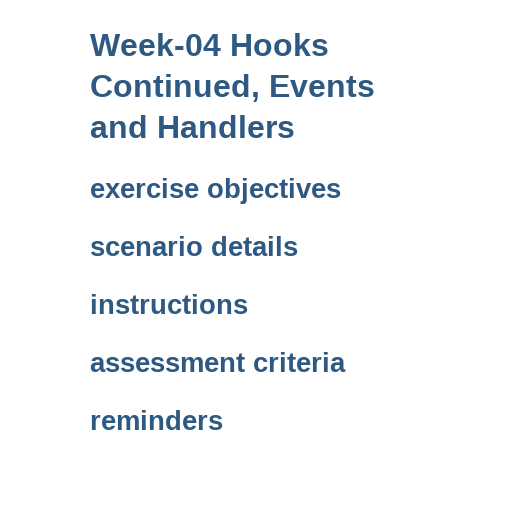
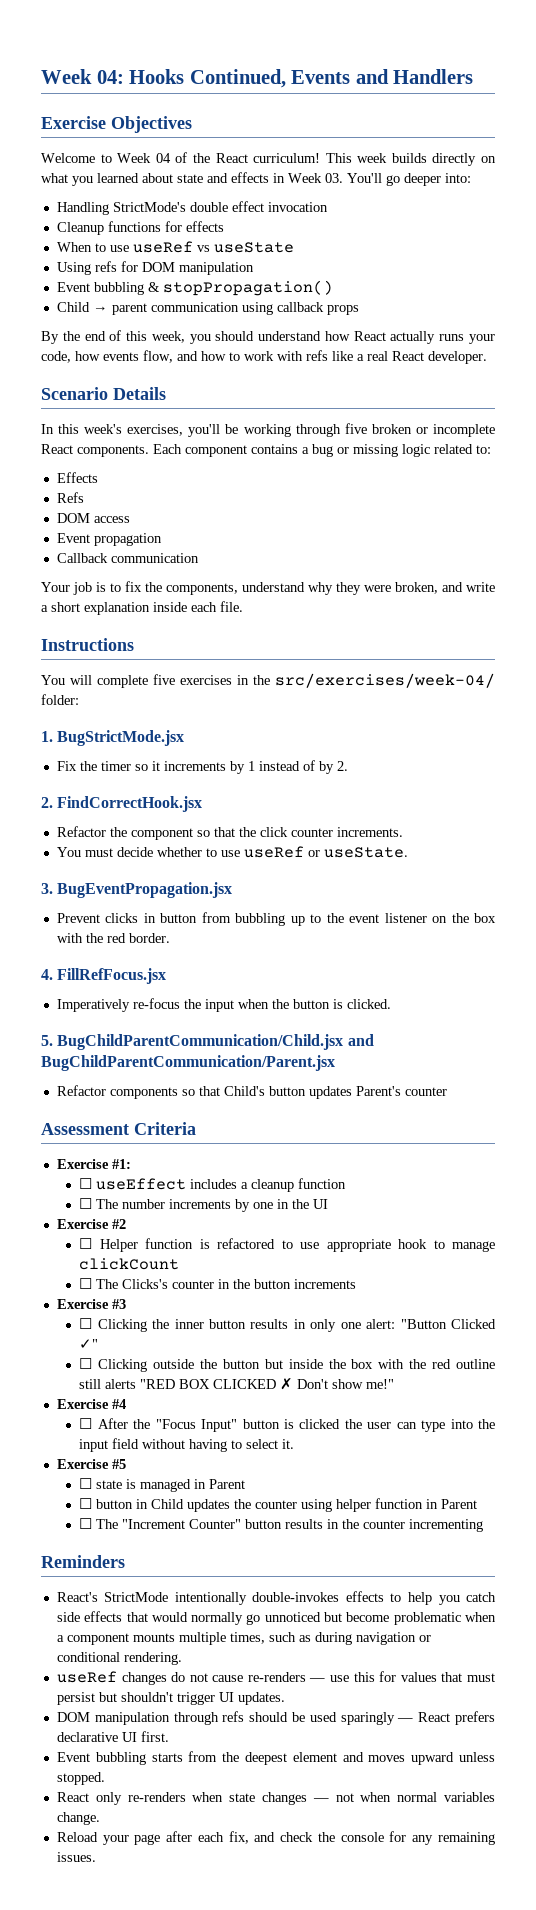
- Week-04 Hooks Continued, Events and Handlers
+ Week 04: Hooks Continued, Events and Handlers
- exercise objectives
- scenario details
- instructions
- assessment criteria
- reminders
+ Exercise Objectives
+ Welcome to Week 04 of the React curriculum! This week builds directly on what you learned about state and effects in Week 03. You'll go deeper into:
+ Handling StrictMode's double effect invocation
+ Cleanup functions for effects
+ When to use useRef vs useState
+ Using refs for DOM manipulation
+ Event bubbling & stopPropagation()
+ Child → parent communication using callback props
+ By the end of this week, you should understand how React actually runs your code, how events flow, and how to work with refs like a real React developer.
+ Scenario Details
+ In this week's exercises, you'll be working through five broken or incomplete React components. Each component contains a bug or missing logic related to:
+ Effects
+ Refs
+ DOM access
+ Event propagation
+ Callback communication
+ Your job is to fix the components, understand why they were broken, and write a short explanation inside each file.
+ Instructions
+ You will complete five exercises in the src/exercises/week-04/ folder:
+ 1. BugStrictMode.jsx
+ Fix the timer so it increments by 1 instead of by 2.
+ 2. FindCorrectHook.jsx
+ Refactor the component so that the click counter increments.
+ You must decide whether to use useRef or useState.
+ 3. BugEventPropagation.jsx
+ Prevent clicks in button from bubbling up to the event listener on the box with the red border.
+ 4. FillRefFocus.jsx
+ Imperatively re-focus the input when the button is clicked.
+ 5. BugChildParentCommunication/Child.jsx and BugChildParentCommunication/Parent.jsx
+ Refactor components so that Child's button updates Parent's counter
+ Assessment Criteria
+ Exercise #1:
+ ☐ useEffect includes a cleanup function
+ ☐ The number increments by one in the UI
+ Exercise #2
+ ☐ Helper function is refactored to use appropriate hook to manage clickCount
+ ☐ The Clicks's counter in the button increments
+ Exercise #3
+ ☐ Clicking the inner button results in only one alert: "Button Clicked ✓"
+ ☐ Clicking outside the button but inside the box with the red outline still alerts "RED BOX CLICKED ✗ Don't show me!"
+ Exercise #4
+ ☐ After the "Focus Input" button is clicked the user can type into the input field without having to select it.
+ Exercise #5
+ ☐ state is managed in Parent
+ ☐ button in Child updates the counter using helper function in Parent
+ ☐ The "Increment Counter" button results in the counter incrementing
+ Reminders
+ React's StrictMode intentionally double-invokes effects to help you catch side effects that would normally go unnoticed but become problematic when a component mounts multiple times, such as during navigation or conditional rendering.
+ useRef changes do not cause re-renders — use this for values that must persist but shouldn't trigger UI updates.
+ DOM manipulation through refs should be used sparingly — React prefers declarative UI first.
+ Event bubbling starts from the deepest element and moves upward unless stopped.
+ React only re-renders when state changes — not when normal variables change.
+ Reload your page after each fix, and check the console for any remaining issues.

